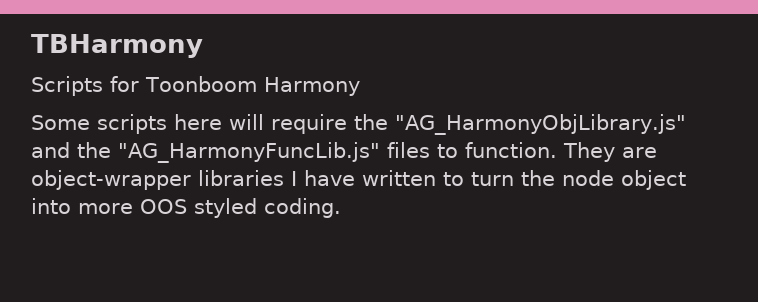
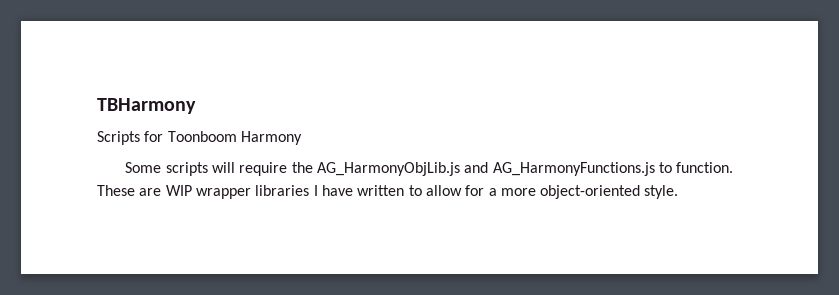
- Some scripts here will require the "AG_HarmonyObjLibrary.js" and the "AG_HarmonyFuncLib.js" files to function. They are object-wrapper libraries I have written to turn the node object into more OOS styled coding.
+ Some scripts will require the AG_HarmonyObjLib.js and AG_HarmonyFunctions.js to function. These are WIP wrapper libraries I have written to allow for a more object-oriented style.

